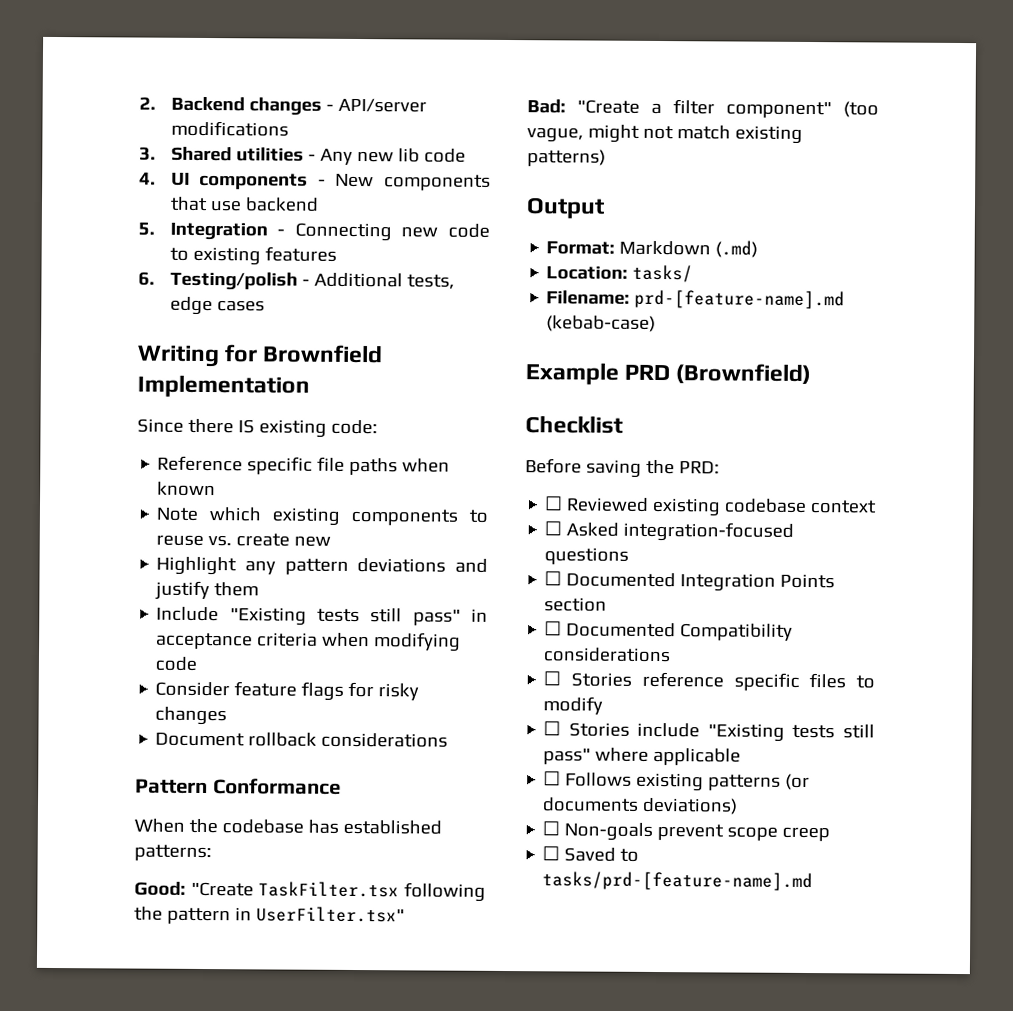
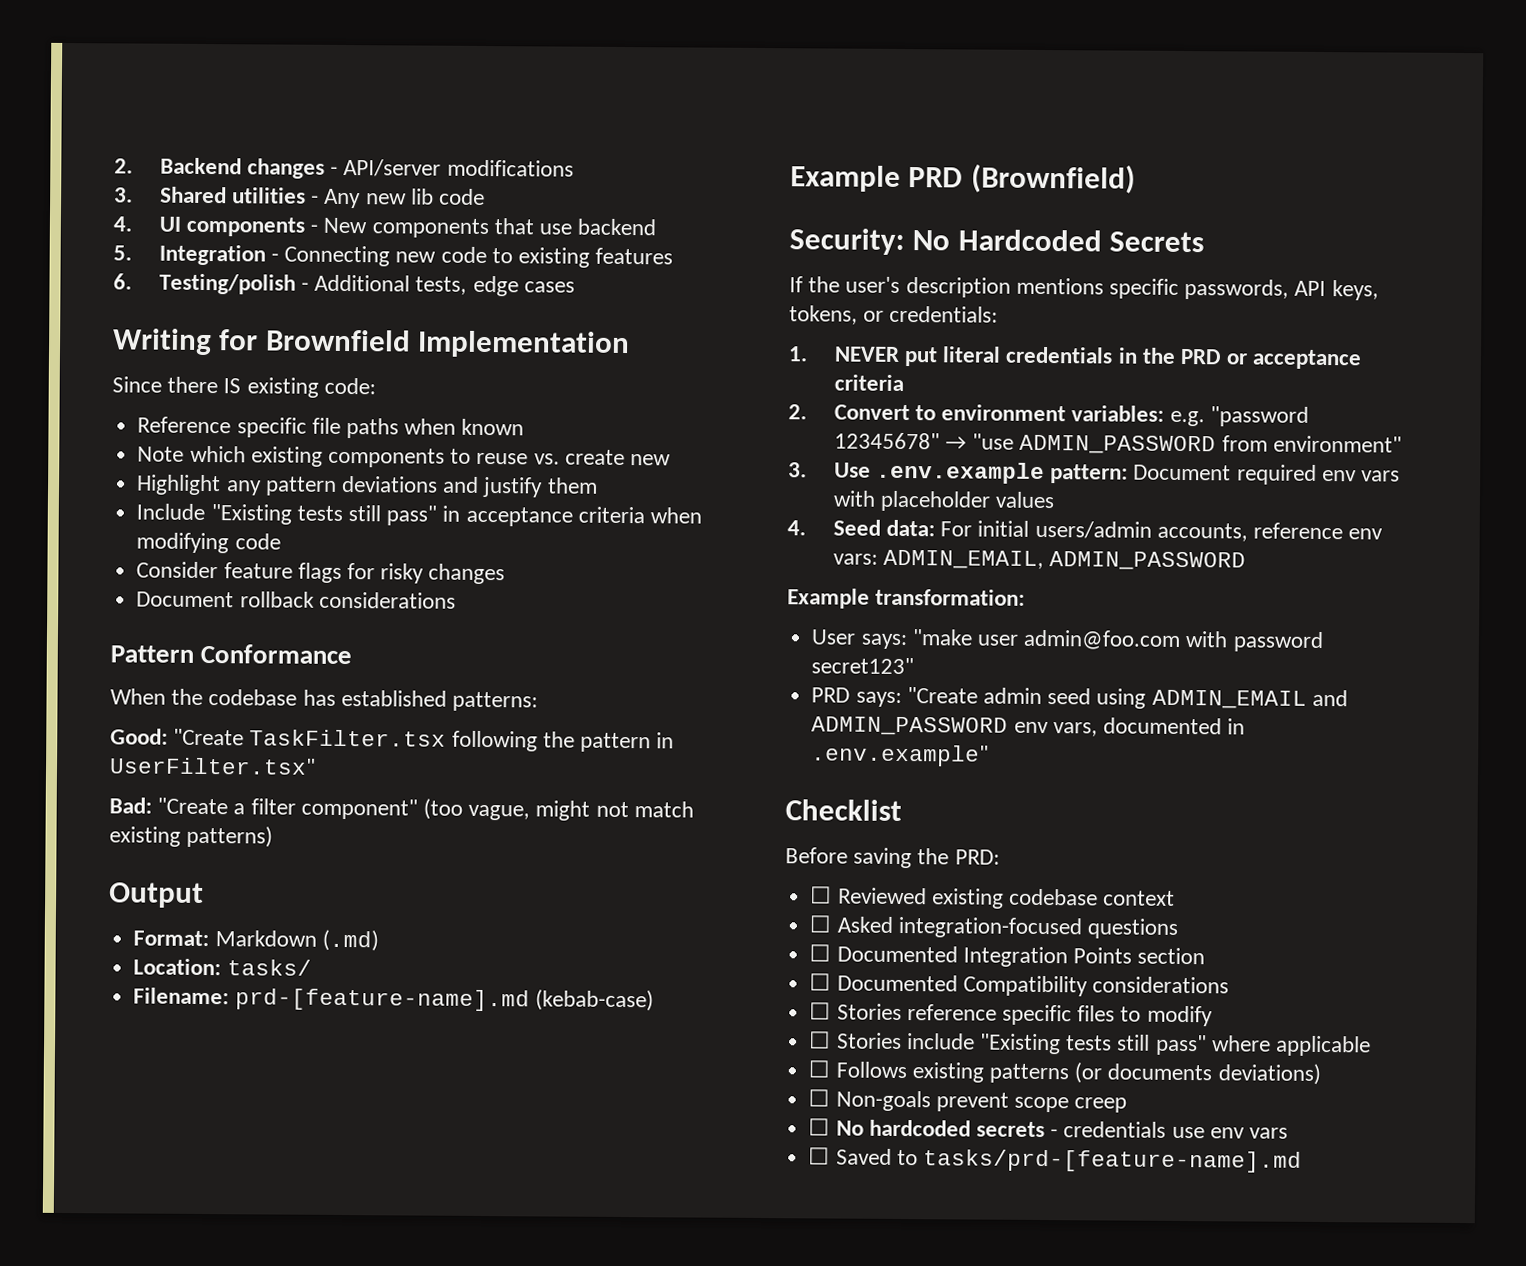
+ Security: No Hardcoded Secrets
+ If the user's description mentions specific passwords, API keys, tokens, or credentials:
+ 1. NEVER put literal credentials in the PRD or acceptance criteria
+ 2. Convert to environment variables: e.g. "password 12345678" → "use ADMIN_PASSWORD from environment"
+ 3. Use .env.example pattern: Document required env vars with placeholder values
+ 4. Seed data: For initial users/admin accounts, reference env vars: ADMIN_EMAIL, ADMIN_PASSWORD
+ Example transformation:
+ User says: "make user admin@foo.com with password secret123"
+ PRD says: "Create admin seed using ADMIN_EMAIL and ADMIN_PASSWORD env vars, documented in .env.example"
+ ☐ No hardcoded secrets - credentials use env vars

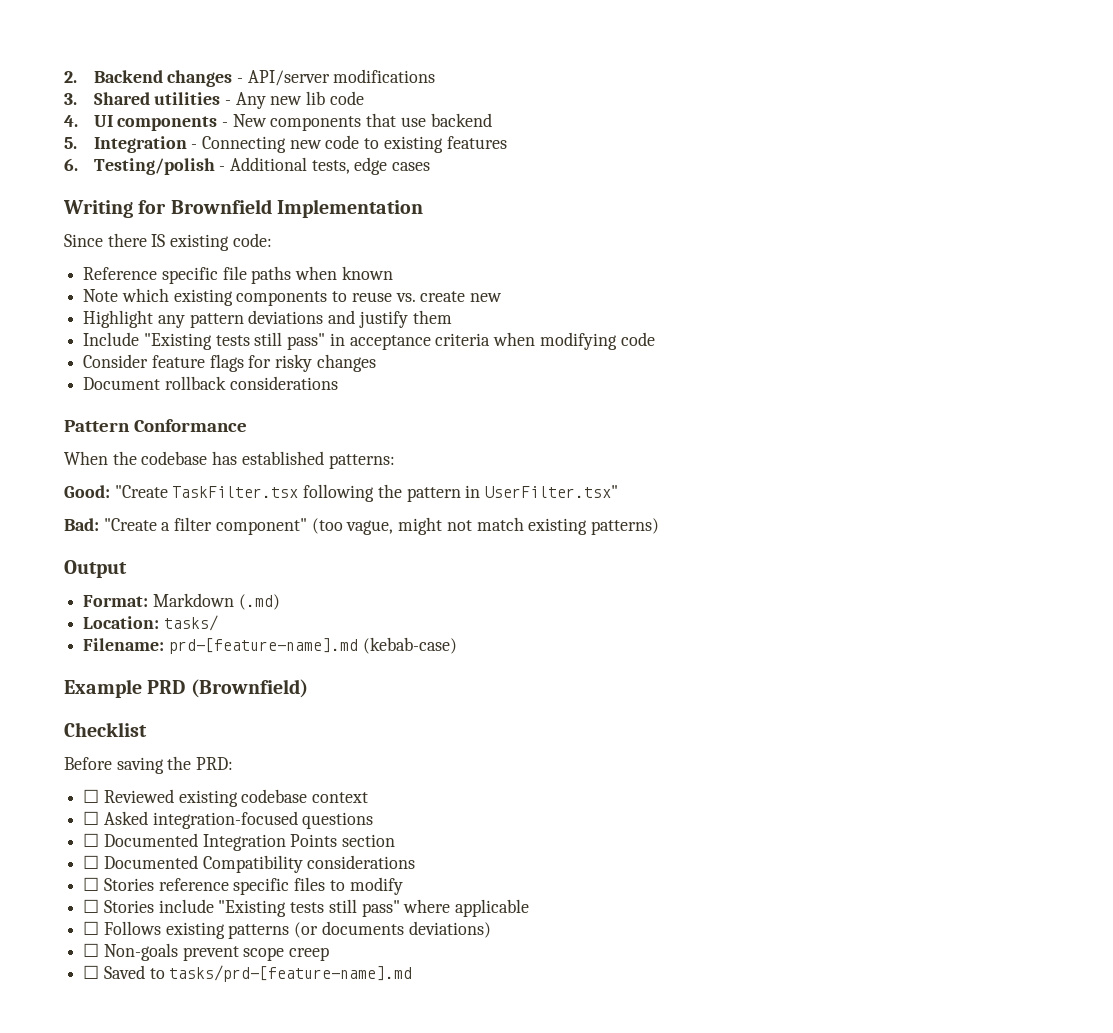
- Security: No Hardcoded Secrets
- If the user's description mentions specific passwords, API keys, tokens, or credentials:
- 1. NEVER put literal credentials in the PRD or acceptance criteria
- 2. Convert to environment variables: e.g. "password 12345678" → "use ADMIN_PASSWORD from environment"
- 3. Use .env.example pattern: Document required env vars with placeholder values
- 4. Seed data: For initial users/admin accounts, reference env vars: ADMIN_EMAIL, ADMIN_PASSWORD
- Example transformation:
- User says: "make user admin@foo.com with password secret123"
- PRD says: "Create admin seed using ADMIN_EMAIL and ADMIN_PASSWORD env vars, documented in .env.example"
- ☐ No hardcoded secrets - credentials use env vars

